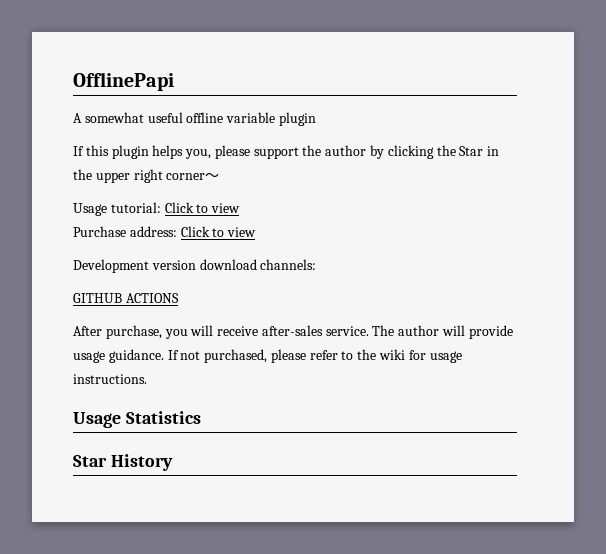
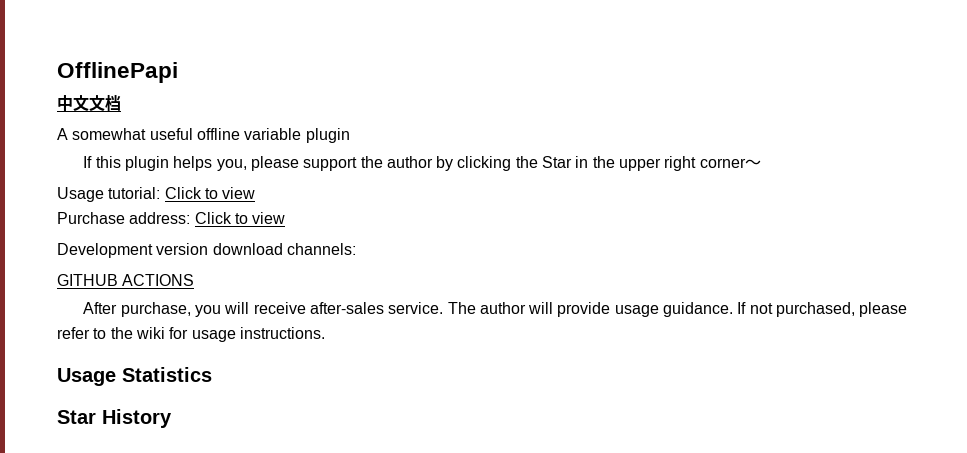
+ 中文文档

